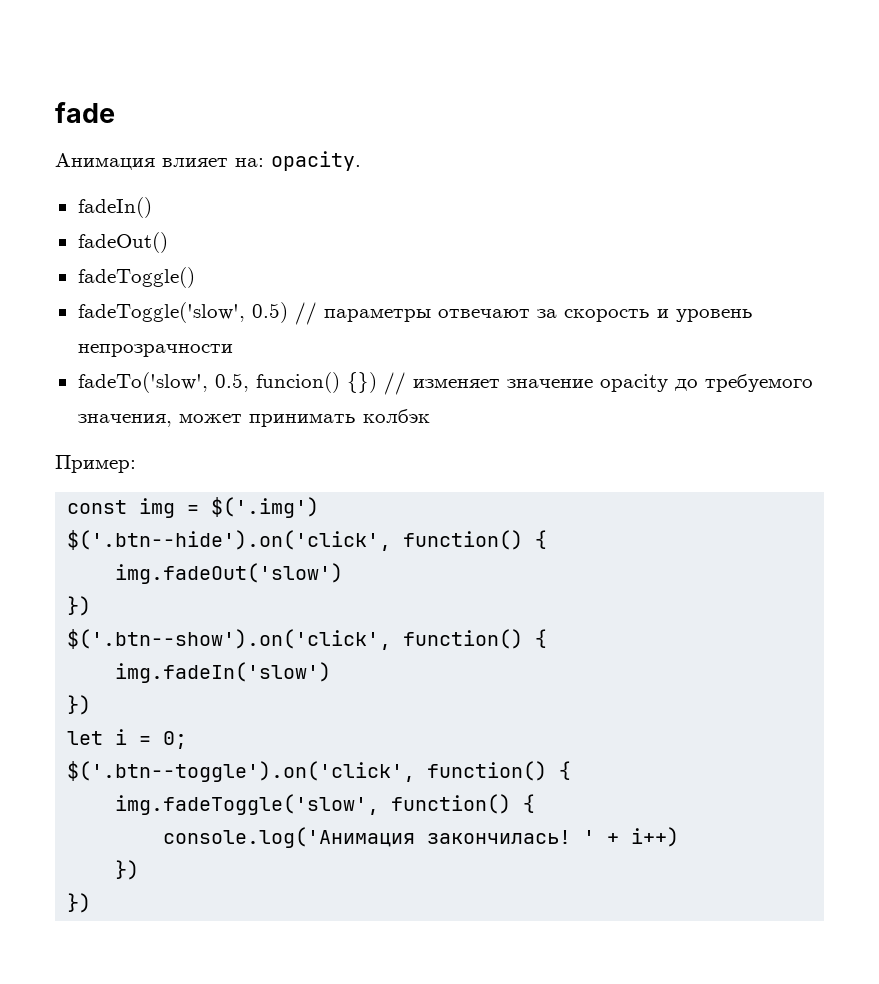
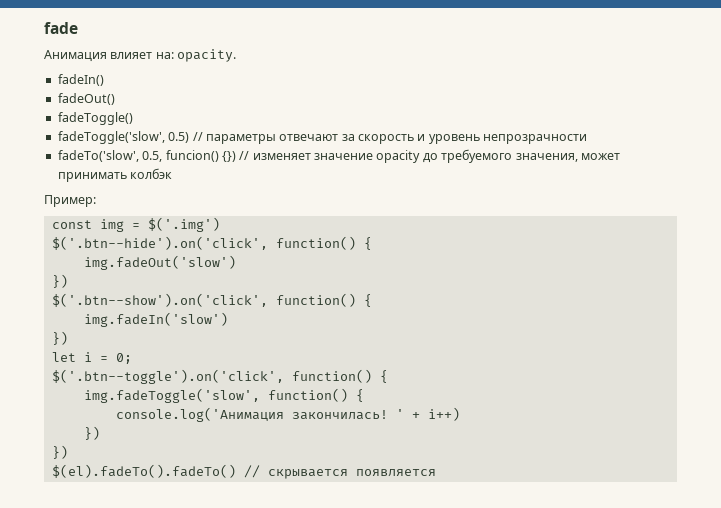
+ $(el).fadeTo().fadeTo() // скрывается появляется

